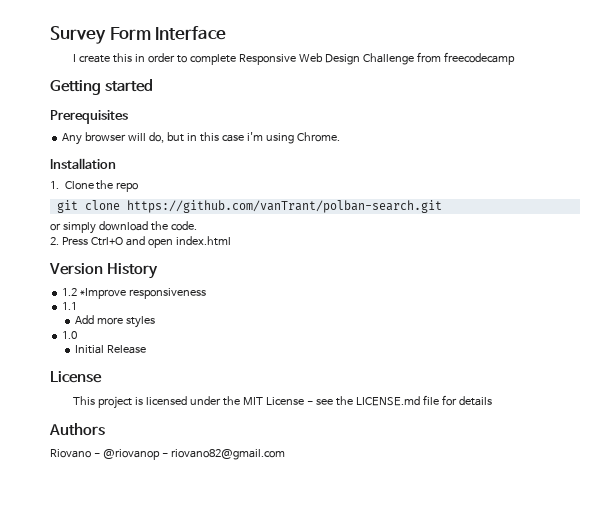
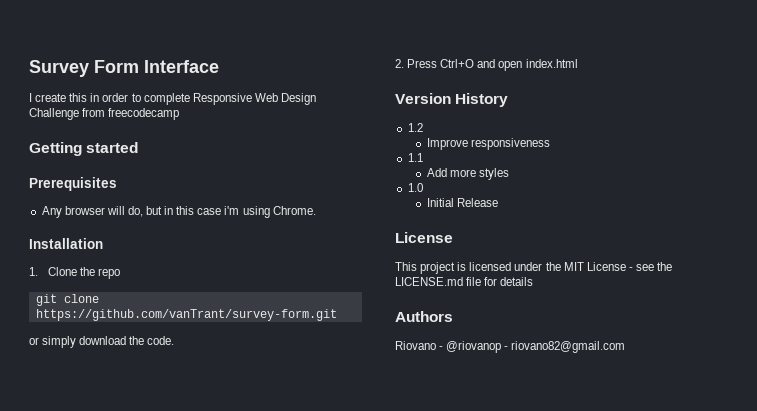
- git clone https://github.com/vanTrant/polban-search.git
+ git clone https://github.com/vanTrant/survey-form.git
- 1.2 *Improve responsiveness
+ 1.2
+ Improve responsiveness

